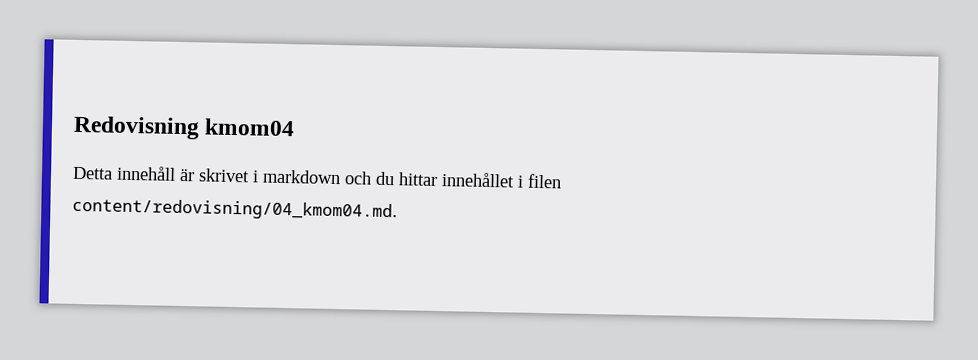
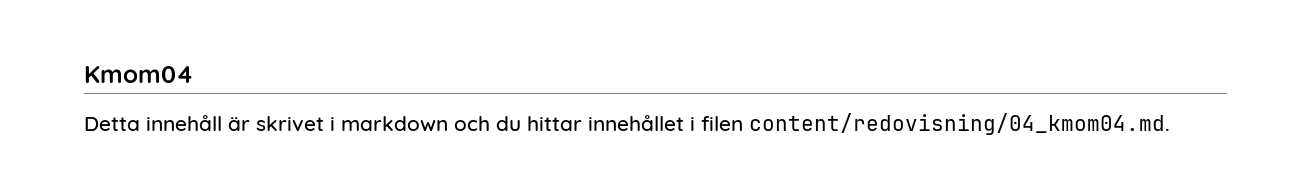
- Redovisning kmom04
+ Kmom04

